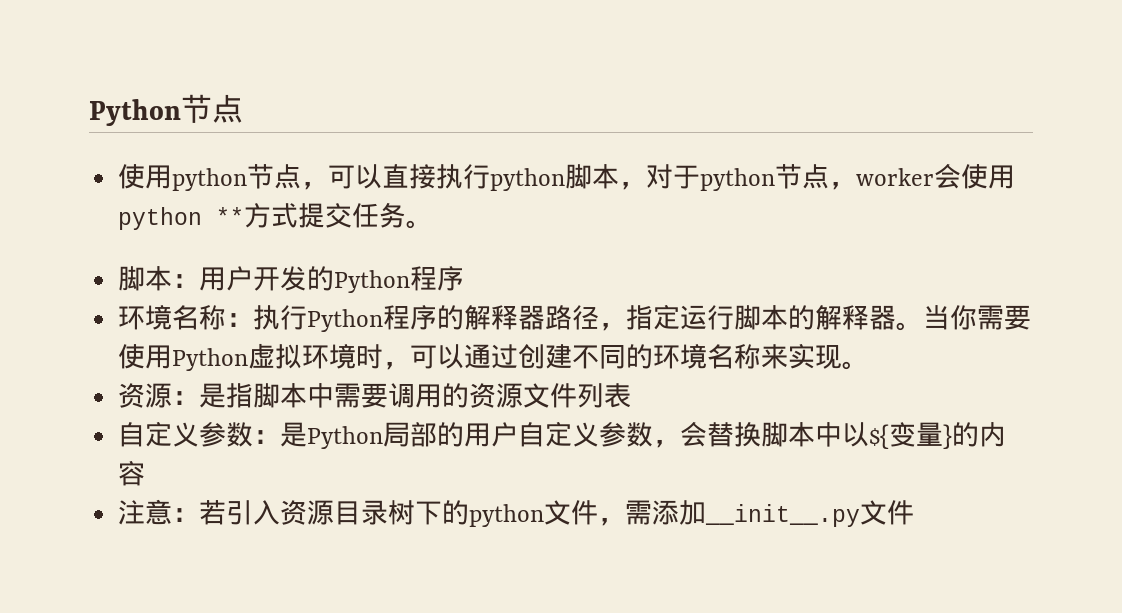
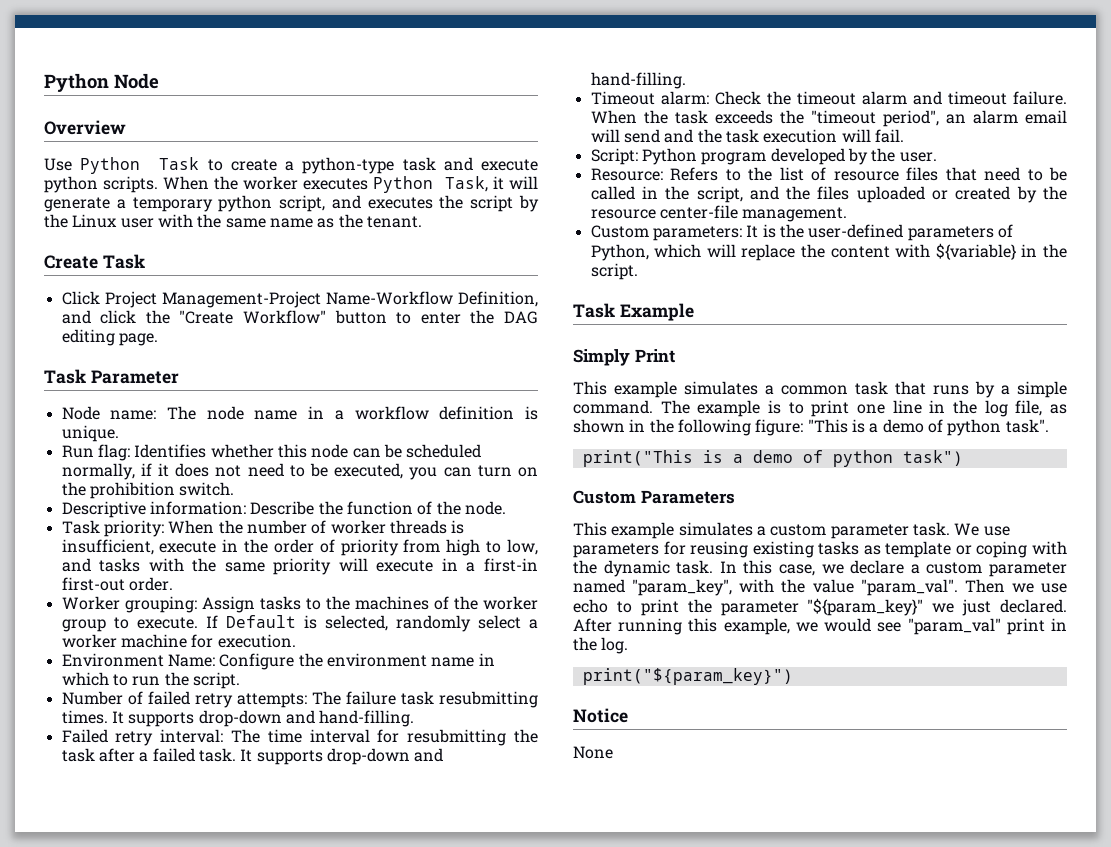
- Python节点
- 使用python节点，可以直接执行python脚本，对于python节点，worker会使用python **方式提交任务。
- 脚本：用户开发的Python程序
- 环境名称：执行Python程序的解释器路径，指定运行脚本的解释器。当你需要使用Python虚拟环境时，可以通过创建不同的环境名称来实现。
- 资源：是指脚本中需要调用的资源文件列表
- 自定义参数：是Python局部的用户自定义参数，会替换脚本中以${变量}的内容
- 注意：若引入资源目录树下的python文件，需添加__init__.py文件
+ Python Node
+ Overview
+ Use Python Task to create a python-type task and execute python scripts. When the worker executes Python Task, it will generate a temporary python script, and executes the script by the Linux user with the same name as the tenant.
+ Create Task
+ Click Project Management-Project Name-Workflow Definition, and click the "Create Workflow" button to enter the DAG editing page.
+ Task Parameter
+ Node name: The node name in a workflow definition is unique.
+ Run flag: Identifies whether this node can be scheduled normally, if it does not need to be executed, you can turn on the prohibition switch.
+ Descriptive information: Describe the function of the node.
+ Task priority: When the number of worker threads is insufficient, execute in the order of priority from high to low, and tasks with the same priority will execute in a first-in first-out order.
+ Worker grouping: Assign tasks to the machines of the worker group to execute. If Default is selected, randomly select a worker machine for execution.
+ Environment Name: Configure the environment name in which to run the script.
+ Number of failed retry attempts: The failure task resubmitting times. It supports drop-down and hand-filling.
+ Failed retry interval: The time interval for resubmitting the task after a failed task. It supports drop-down and hand-filling.
+ Timeout alarm: Check the timeout alarm and timeout failure. When the task exceeds the "timeout period", an alarm email will send and the task execution will fail.
+ Script: Python program developed by the user.
+ Resource: Refers to the list of resource files that need to be called in the script, and the files uploaded or created by the resource center-file management.
+ Custom parameters: It is the user-defined parameters of Python, which will replace the content with ${variable} in the script.
+ Task Example
+ Simply Print
+ This example simulates a common task that runs by a simple command. The example is to print one line in the log file, as shown in the following figure: "This is a demo of python task".
+ print("This is a demo of python task")
+ Custom Parameters
+ This example simulates a custom parameter task. We use parameters for reusing existing tasks as template or coping with the dynamic task. In this case, we declare a custom parameter named "param_key", with the value "param_val". Then we use echo to print the parameter "${param_key}" we just declared. After running this example, we would see "param_val" print in the log.
+ print("${param_key}")
+ Notice
+ None

